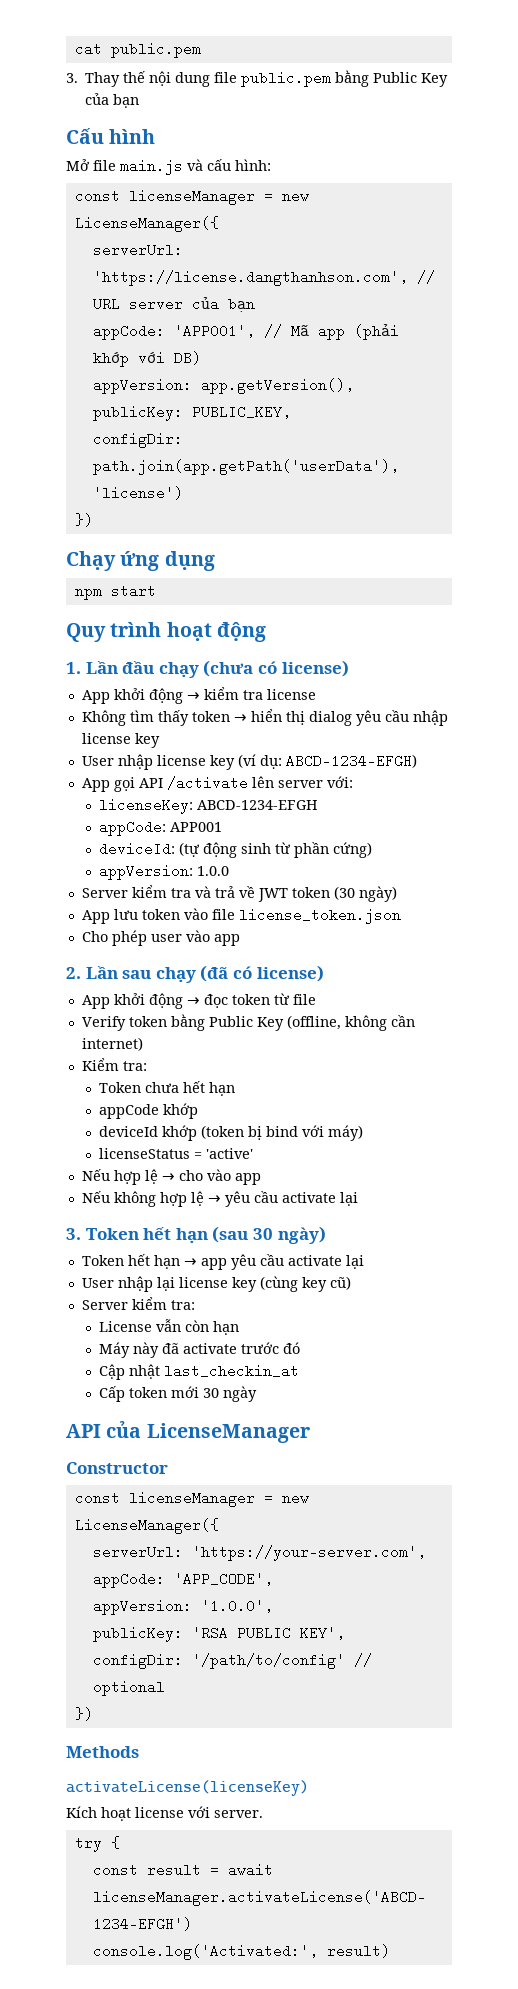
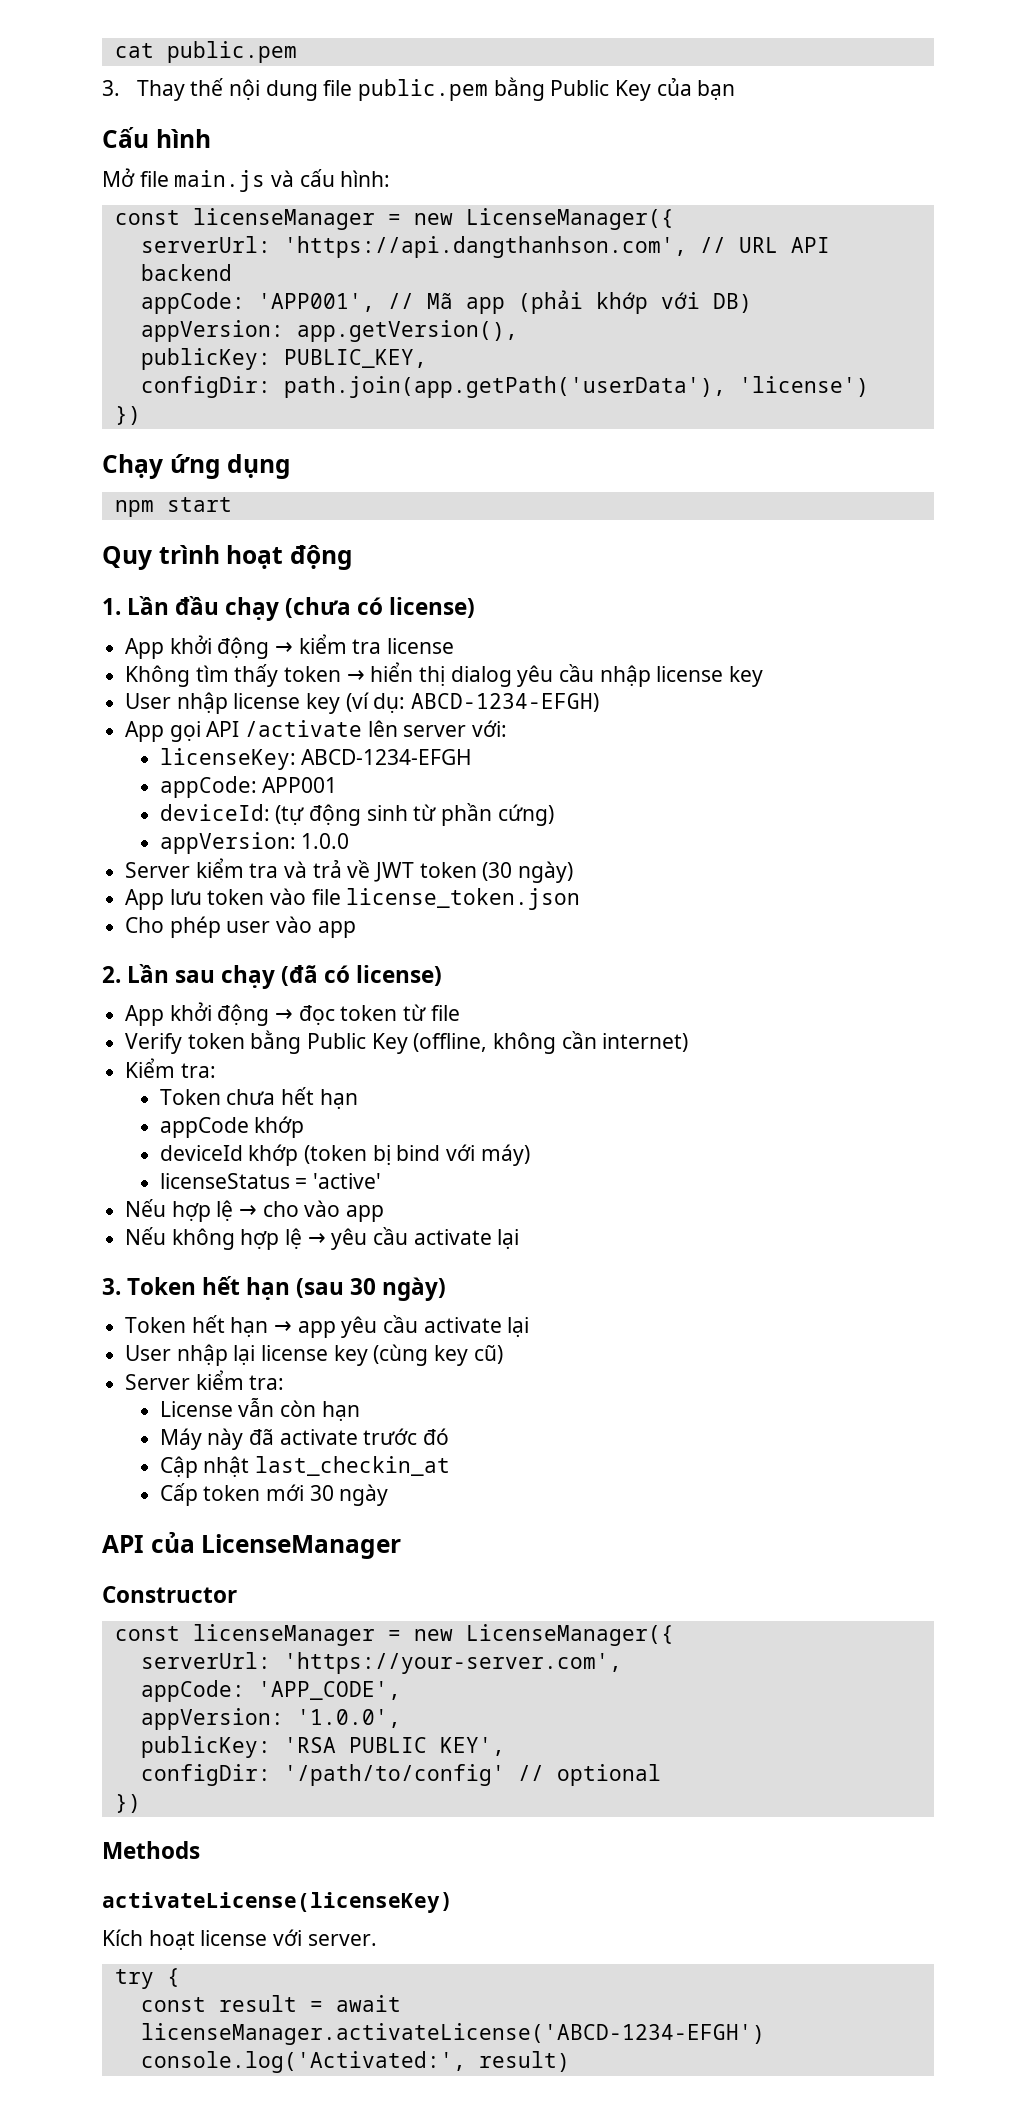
- serverUrl: 'https://license.dangthanhson.com', // URL server của bạn
+ serverUrl: 'https://api.dangthanhson.com', // URL API backend

